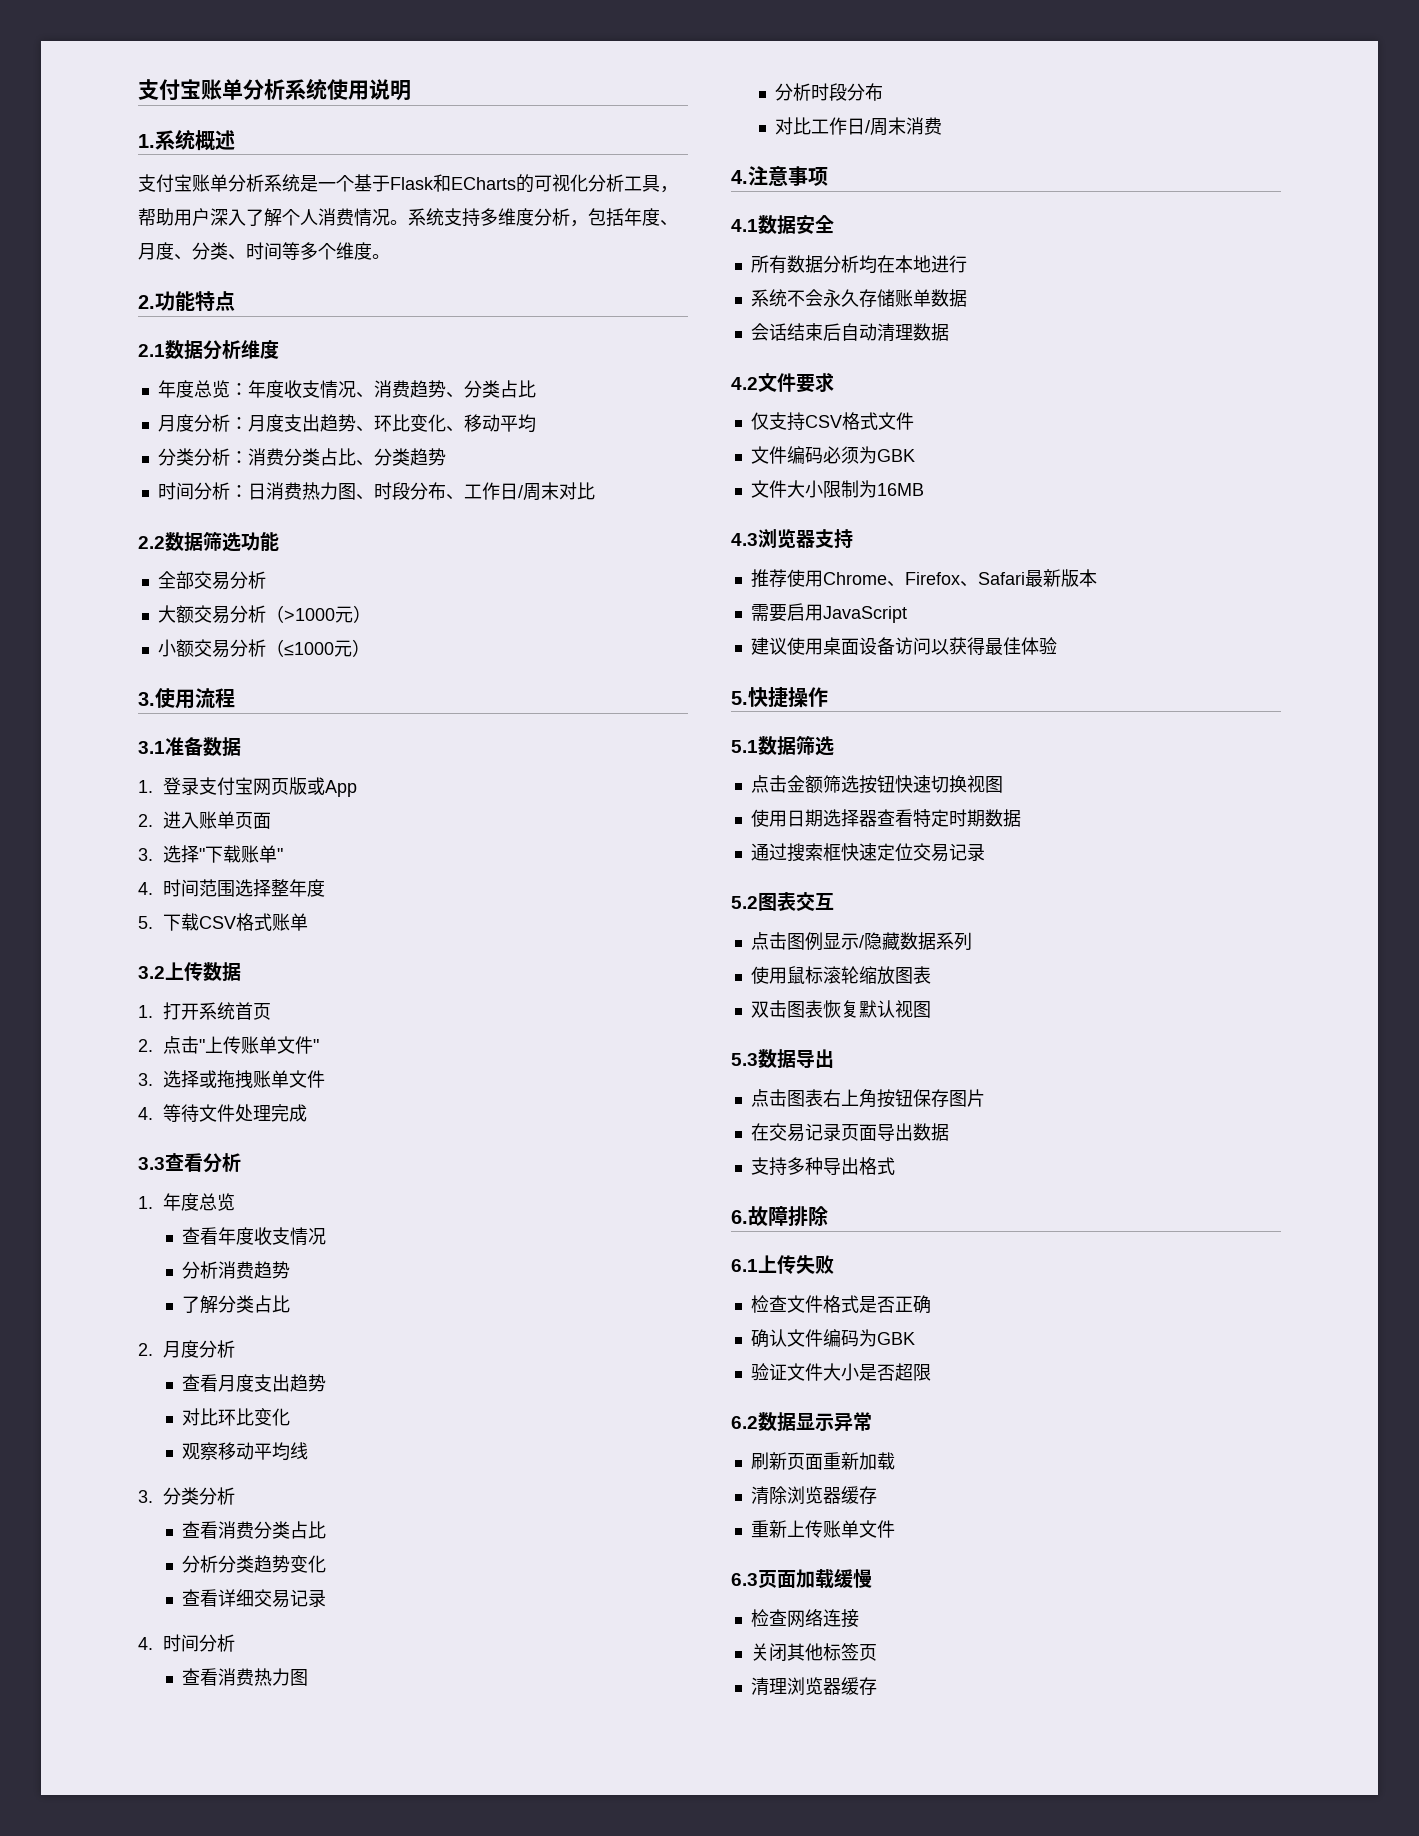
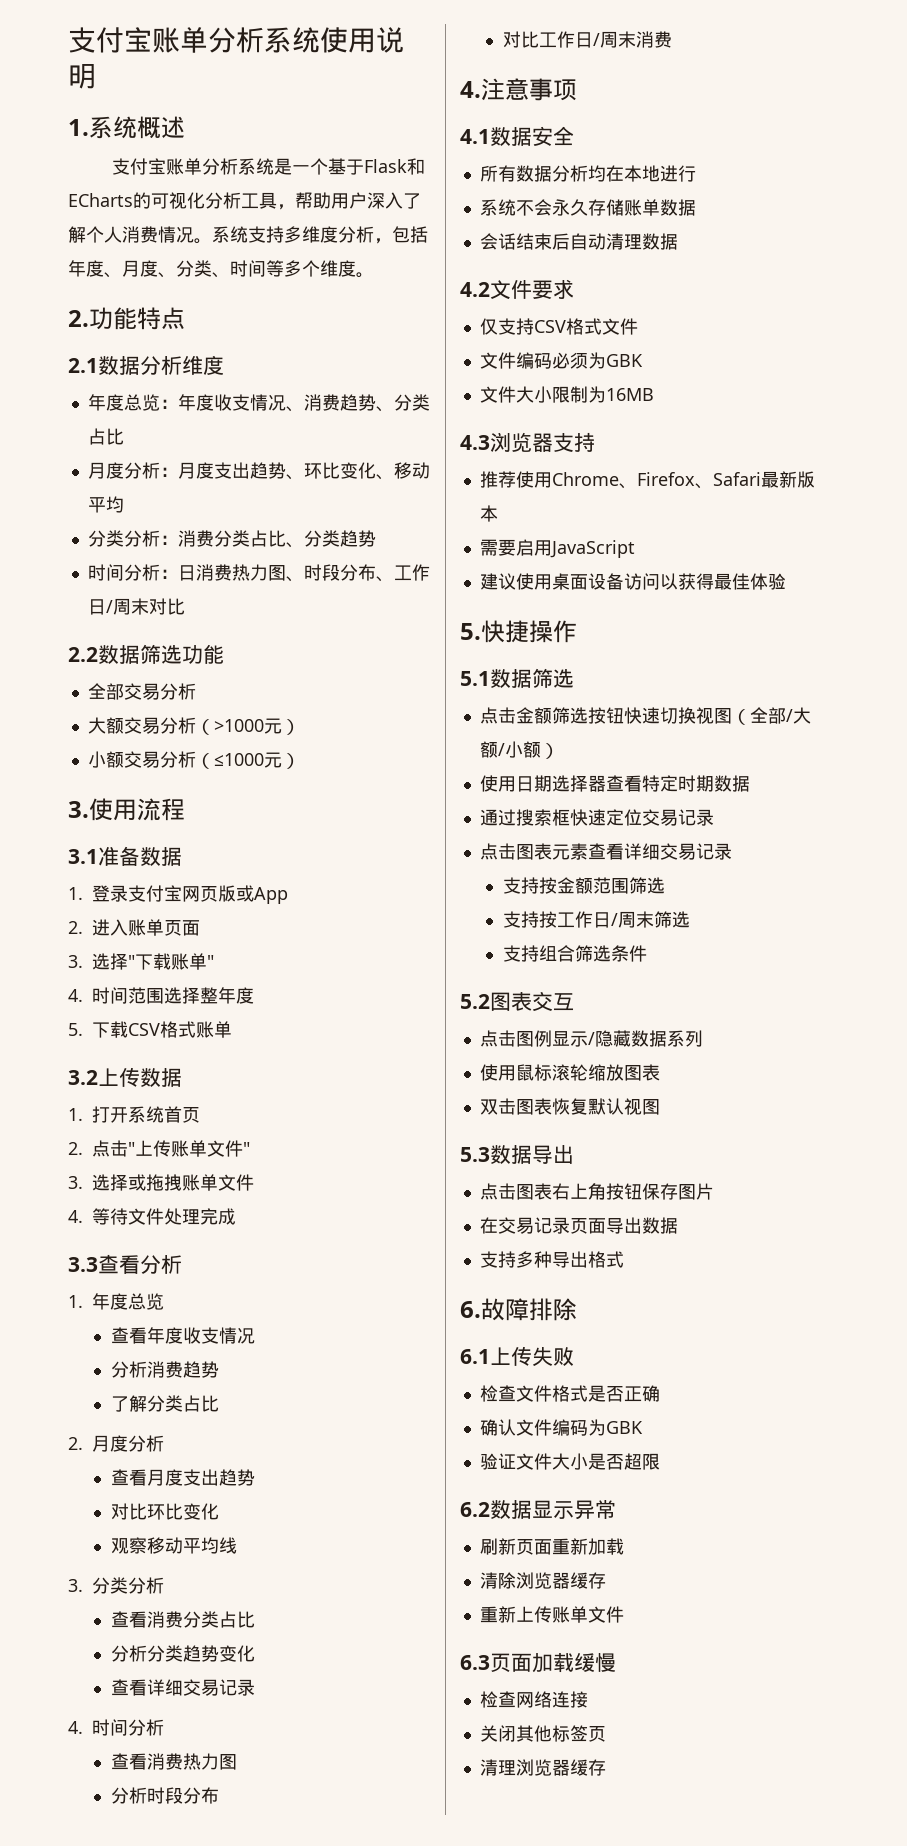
- 点击金额筛选按钮快速切换视图
+ 点击金额筛选按钮快速切换视图（全部/大额/小额）
+ 点击图表元素查看详细交易记录
+ 支持按金额范围筛选
+ 支持按工作日/周末筛选
+ 支持组合筛选条件

